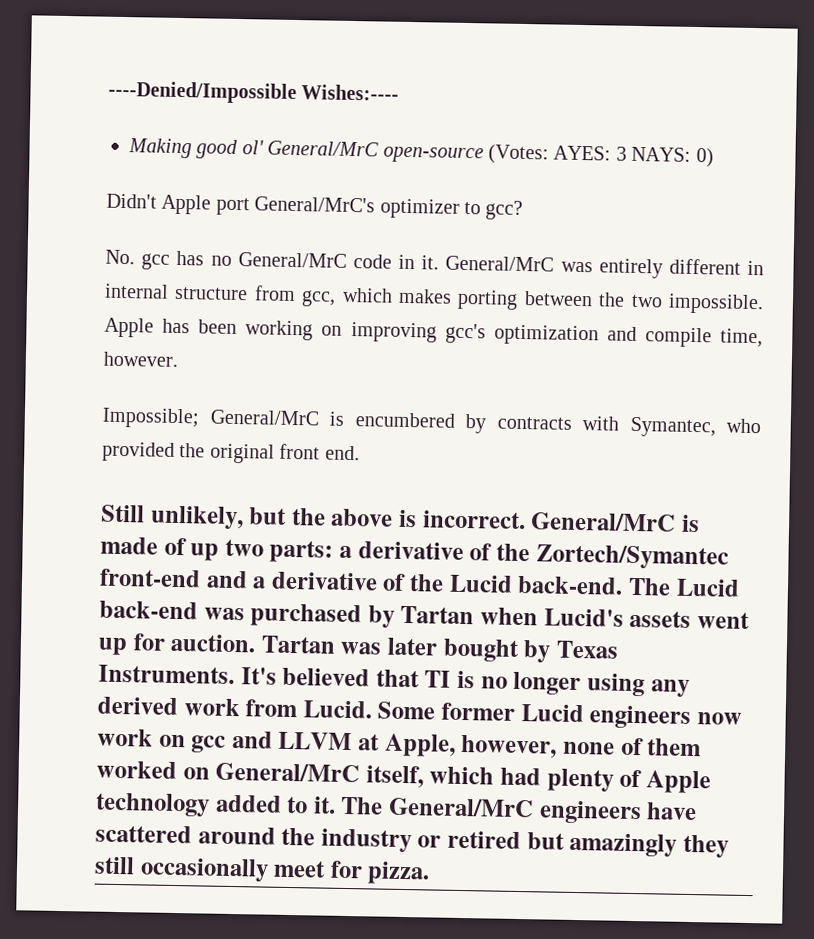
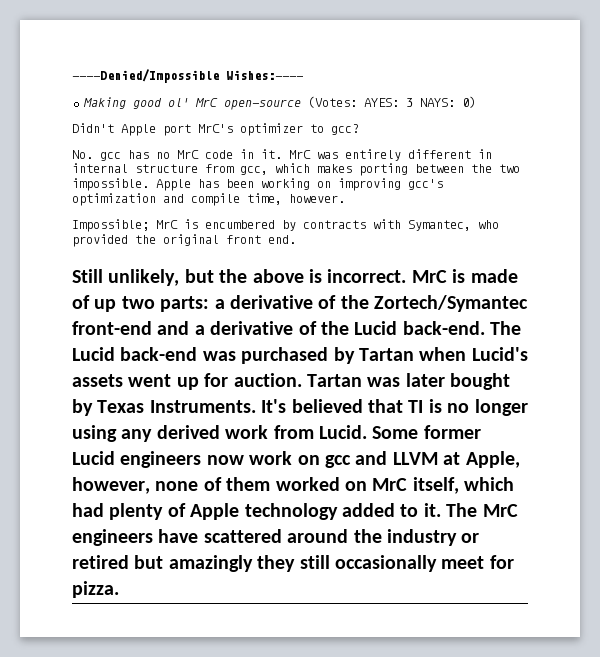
- Making good ol' General/MrC open-source (Votes: AYES: 3 NAYS: 0)
+ Making good ol' MrC open-source (Votes: AYES: 3 NAYS: 0)
- Didn't Apple port General/MrC's optimizer to gcc?
+ Didn't Apple port MrC's optimizer to gcc?
- No. gcc has no General/MrC code in it.
+ No. gcc has no MrC code in it.
- General/MrC was entirely different in internal structure from gcc, which makes porting between the two impossible.
+ MrC was entirely different in internal structure from gcc, which makes porting between the two impossible.
- Impossible; General/MrC is encumbered by contracts with Symantec, who provided the original front end.
+ Impossible; MrC is encumbered by contracts with Symantec, who provided the original front end.
- General/MrC is made of up two parts: a derivative of the Zortech/Symantec front-end and a derivative of the Lucid back-end.
+ MrC is made of up two parts: a derivative of the Zortech/Symantec front-end and a derivative of the Lucid back-end.
- Some former Lucid engineers now work on gcc and LLVM at Apple, however, none of them worked on General/MrC itself, which had plenty of Apple technology added to it.
+ Some former Lucid engineers now work on gcc and LLVM at Apple, however, none of them worked on MrC itself, which had plenty of Apple technology added to it.
- The General/MrC engineers have scattered around the industry or retired but amazingly they still occasionally meet for pizza.
+ The MrC engineers have scattered around the industry or retired but amazingly they still occasionally meet for pizza.

